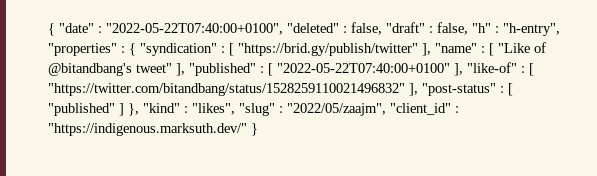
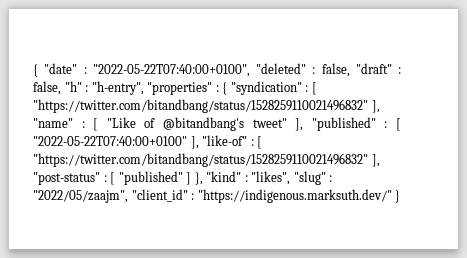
- { "date" : "2022-05-22T07:40:00+0100", "deleted" : false, "draft" : false, "h" : "h-entry", "properties" : { "syndication" : [ "https://brid.gy/publish/twitter" ], "name" : [ "Like of @bitandbang's tweet" ], "published" : [ "2022-05-22T07:40:00+0100" ], "like-of" : [ "https://twitter.com/bitandbang/status/1528259110021496832" ], "post-status" : [ "published" ] }, "kind" : "likes", "slug" : "2022/05/zaajm", "client_id" : "https://indigenous.marksuth.dev/" }
+ { "date" : "2022-05-22T07:40:00+0100", "deleted" : false, "draft" : false, "h" : "h-entry", "properties" : { "syndication" : [ "https://twitter.com/bitandbang/status/1528259110021496832" ], "name" : [ "Like of @bitandbang's tweet" ], "published" : [ "2022-05-22T07:40:00+0100" ], "like-of" : [ "https://twitter.com/bitandbang/status/1528259110021496832" ], "post-status" : [ "published" ] }, "kind" : "likes", "slug" : "2022/05/zaajm", "client_id" : "https://indigenous.marksuth.dev/" }

